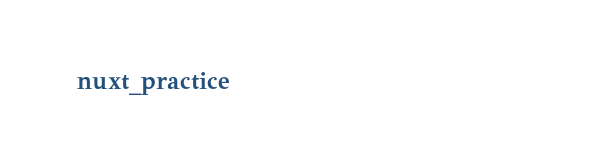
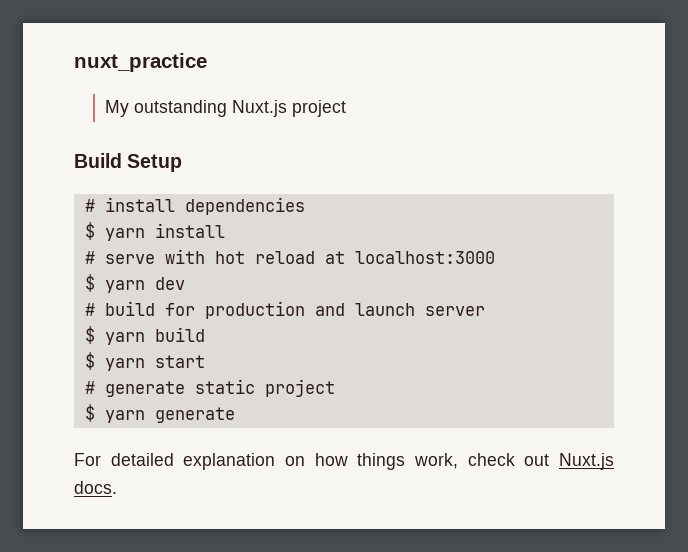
+ My outstanding Nuxt.js project
+ Build Setup
+ # install dependencies
+ $ yarn install
+ # serve with hot reload at localhost:3000
+ $ yarn dev
+ # build for production and launch server
+ $ yarn build
+ $ yarn start
+ # generate static project
+ $ yarn generate
+ For detailed explanation on how things work, check out Nuxt.js docs.

